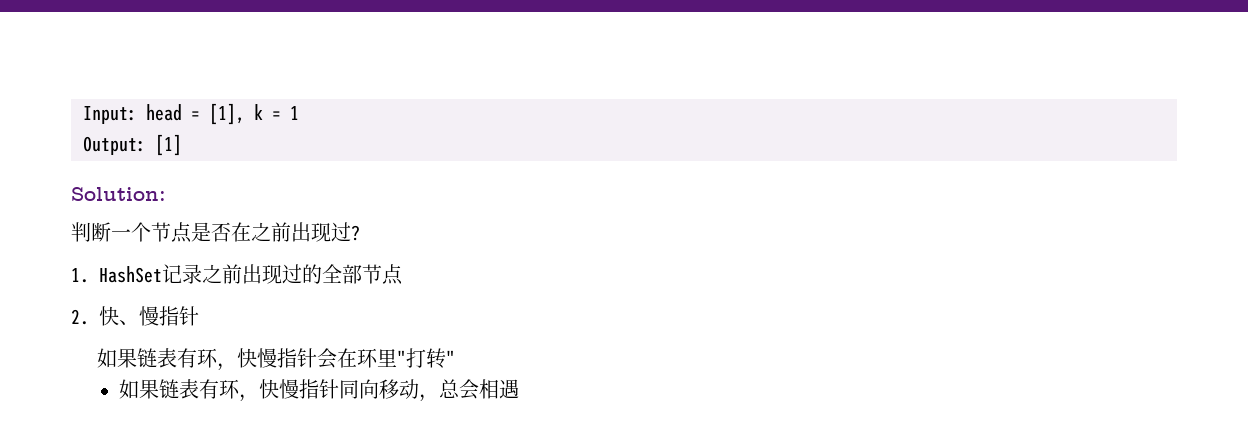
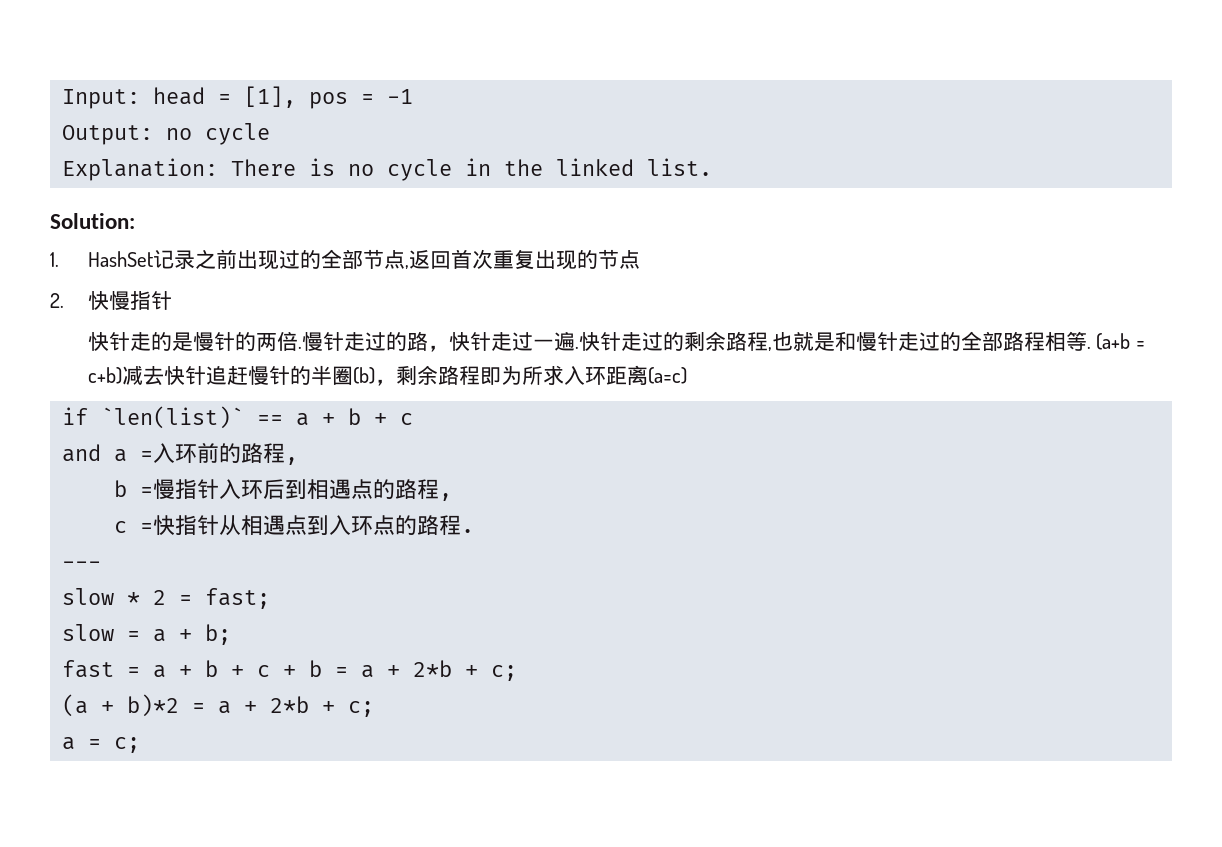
- Input: head = [1], k = 1
- Output: [1]
+ Input: head = [1], pos = -1
+ Output: no cycle
+ Explanation: There is no cycle in the linked list.
  Solution:
- 判断一个节点是否在之前出现过?
- 1. HashSet记录之前出现过的全部节点
+ 1. HashSet记录之前出现过的全部节点,返回首次重复出现的节点
- 2.快、慢指针
+ 2.快慢指针
- 如果链表有环，快慢指针会在环里"打转"
- 如果链表有环，快慢指针同向移动，总会相遇
+ 快针走的是慢针的两倍.慢针走过的路，快针走过一遍.快针走过的剩余路程,也就是和慢针走过的全部路程相等. (a+b = c+b)减去快针追赶慢针的半圈(b)，剩余路程即为所求入环距离(a=c)
+ if `len(list)` == a + b + c
+ and a =入环前的路程,
+ b =慢指针入环后到相遇点的路程,
+ c =快指针从相遇点到入环点的路程.
+ ---
+ slow * 2 = fast;
+ slow = a + b;
+ fast = a + b + c + b = a + 2*b + c;
+ (a + b)*2 = a + 2*b + c;
+ a = c;

